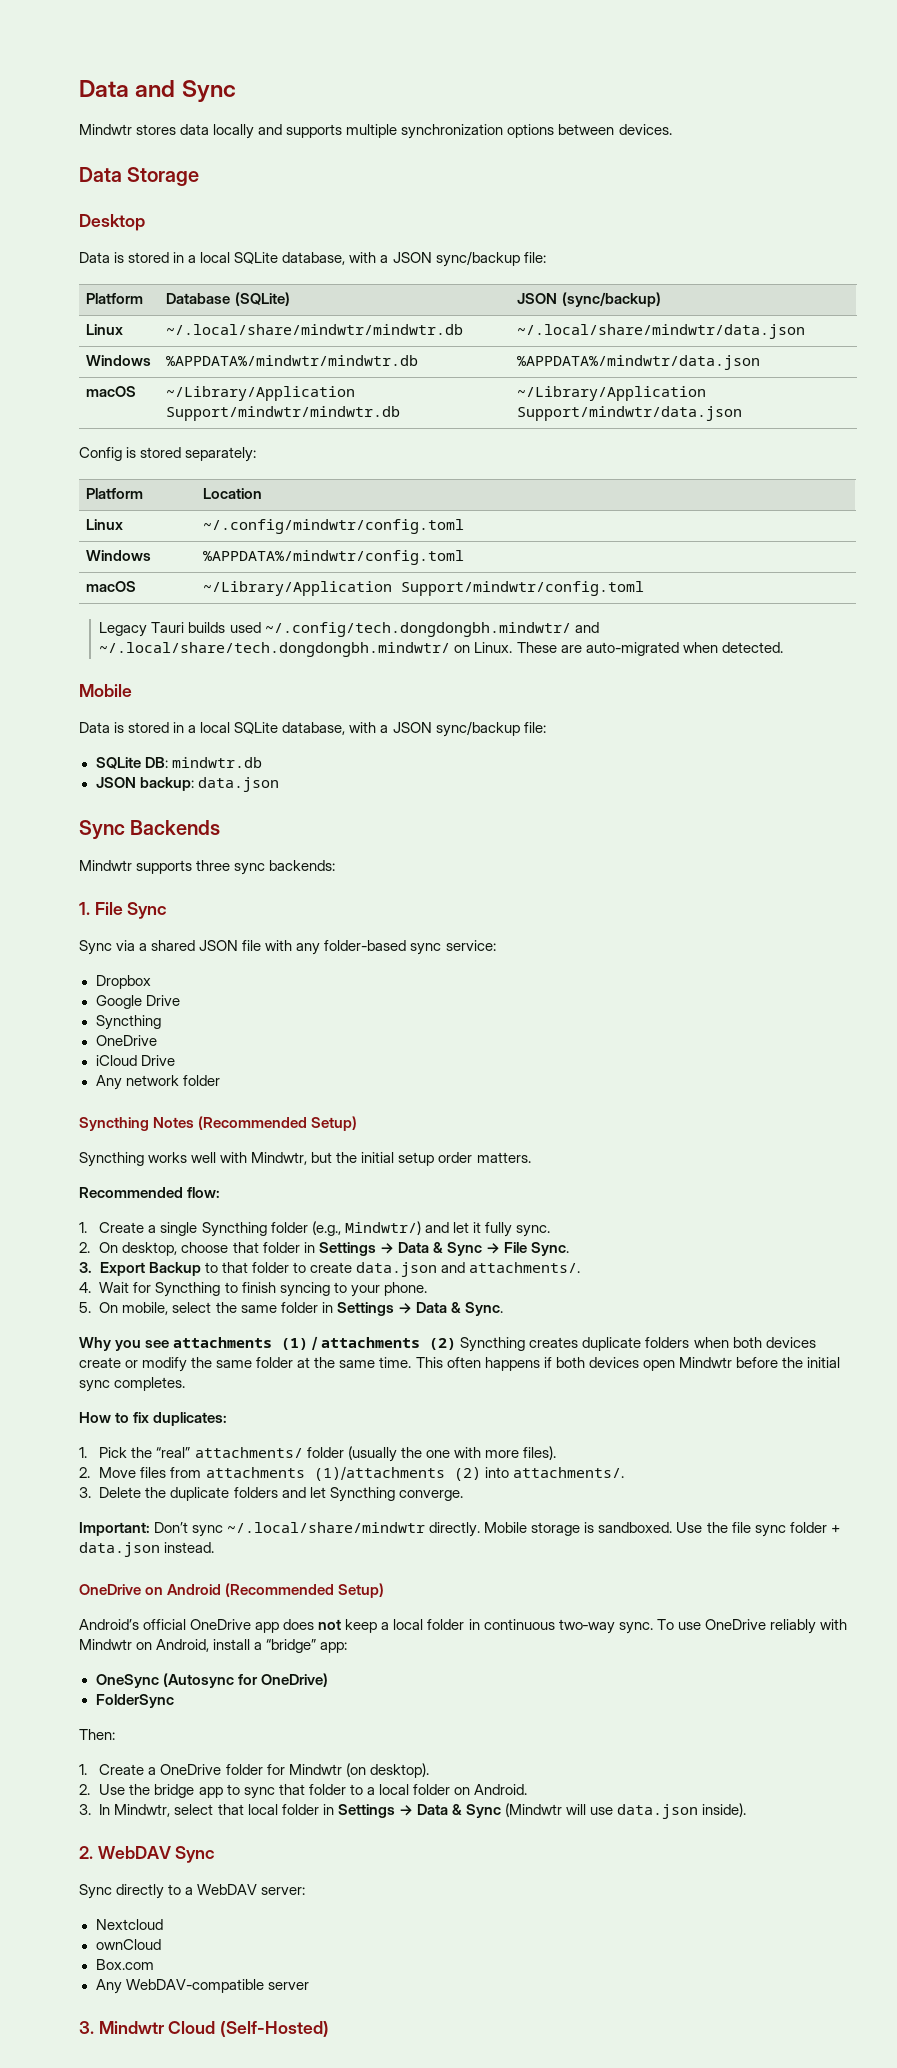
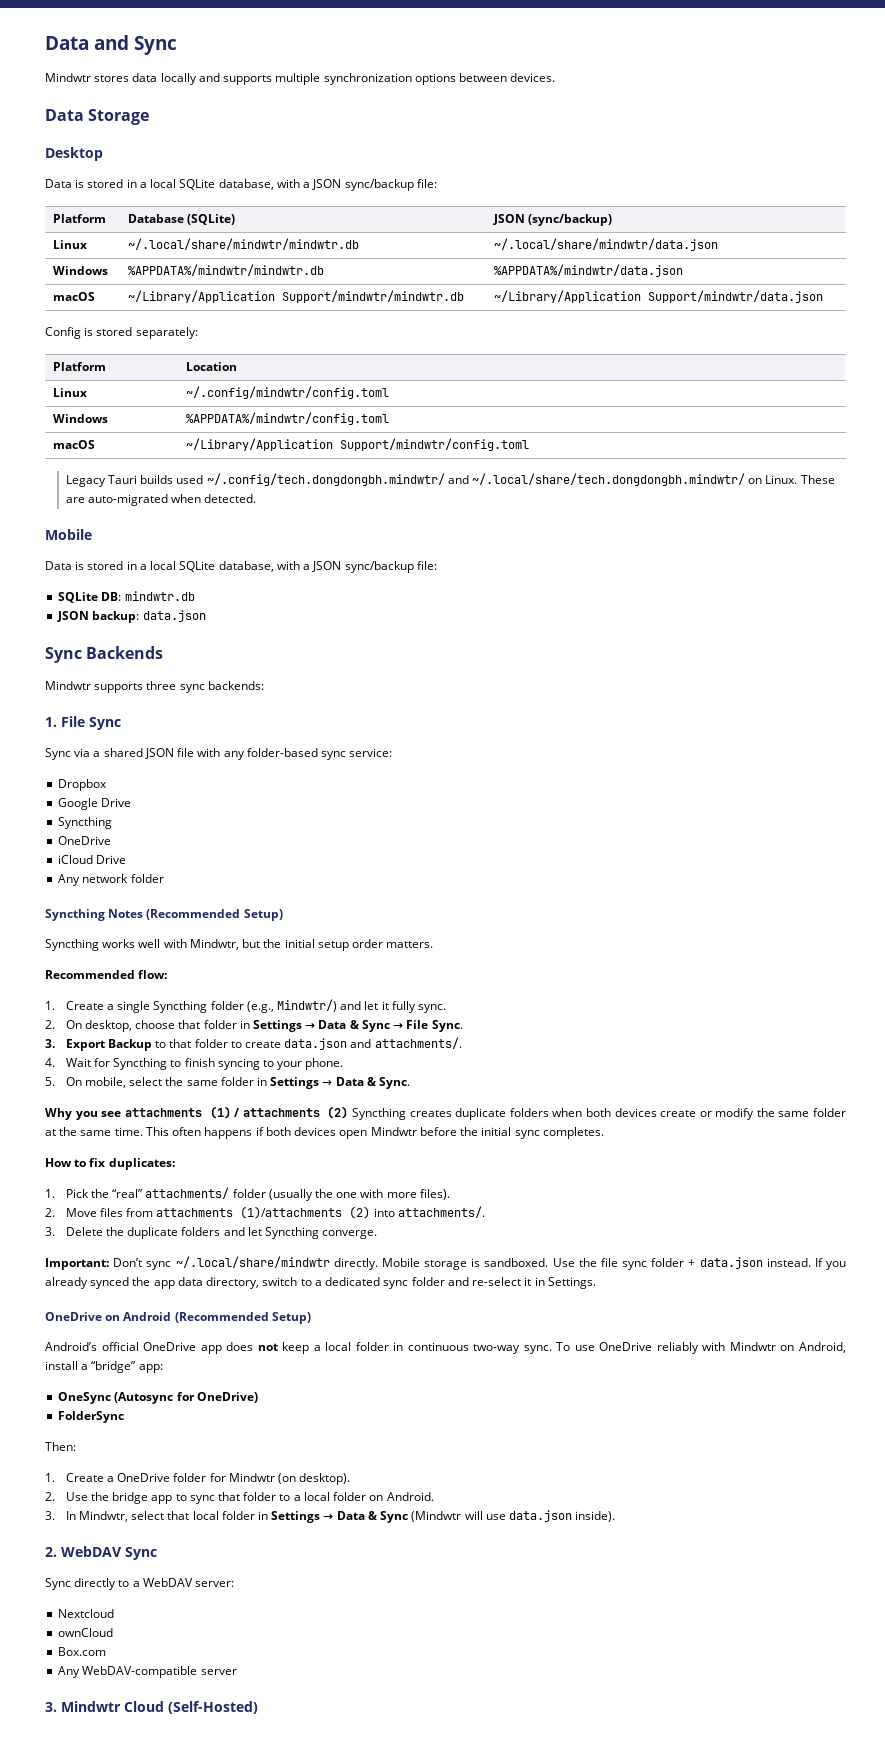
+ If you already synced the app data directory, switch to a dedicated sync folder and re-select it in Settings.

